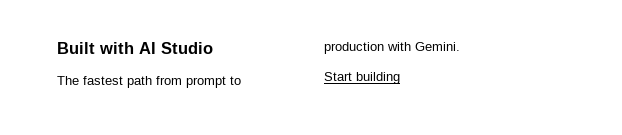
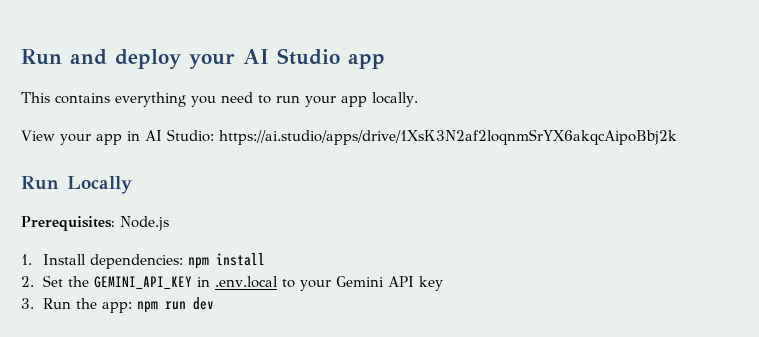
- Built with AI Studio
- The fastest path from prompt to production with Gemini.
- Start building
+ Run and deploy your AI Studio app
+ This contains everything you need to run your app locally.
+ View your app in AI Studio: https://ai.studio/apps/drive/1XsK3N2af2loqnmSrYX6akqcAipoBbj2k
+ Run Locally
+ Prerequisites: Node.js
+ 1. Install dependencies: npm install
+ 2. Set the GEMINI_API_KEY in .env.local to your Gemini API key
+ 3. Run the app: npm run dev

